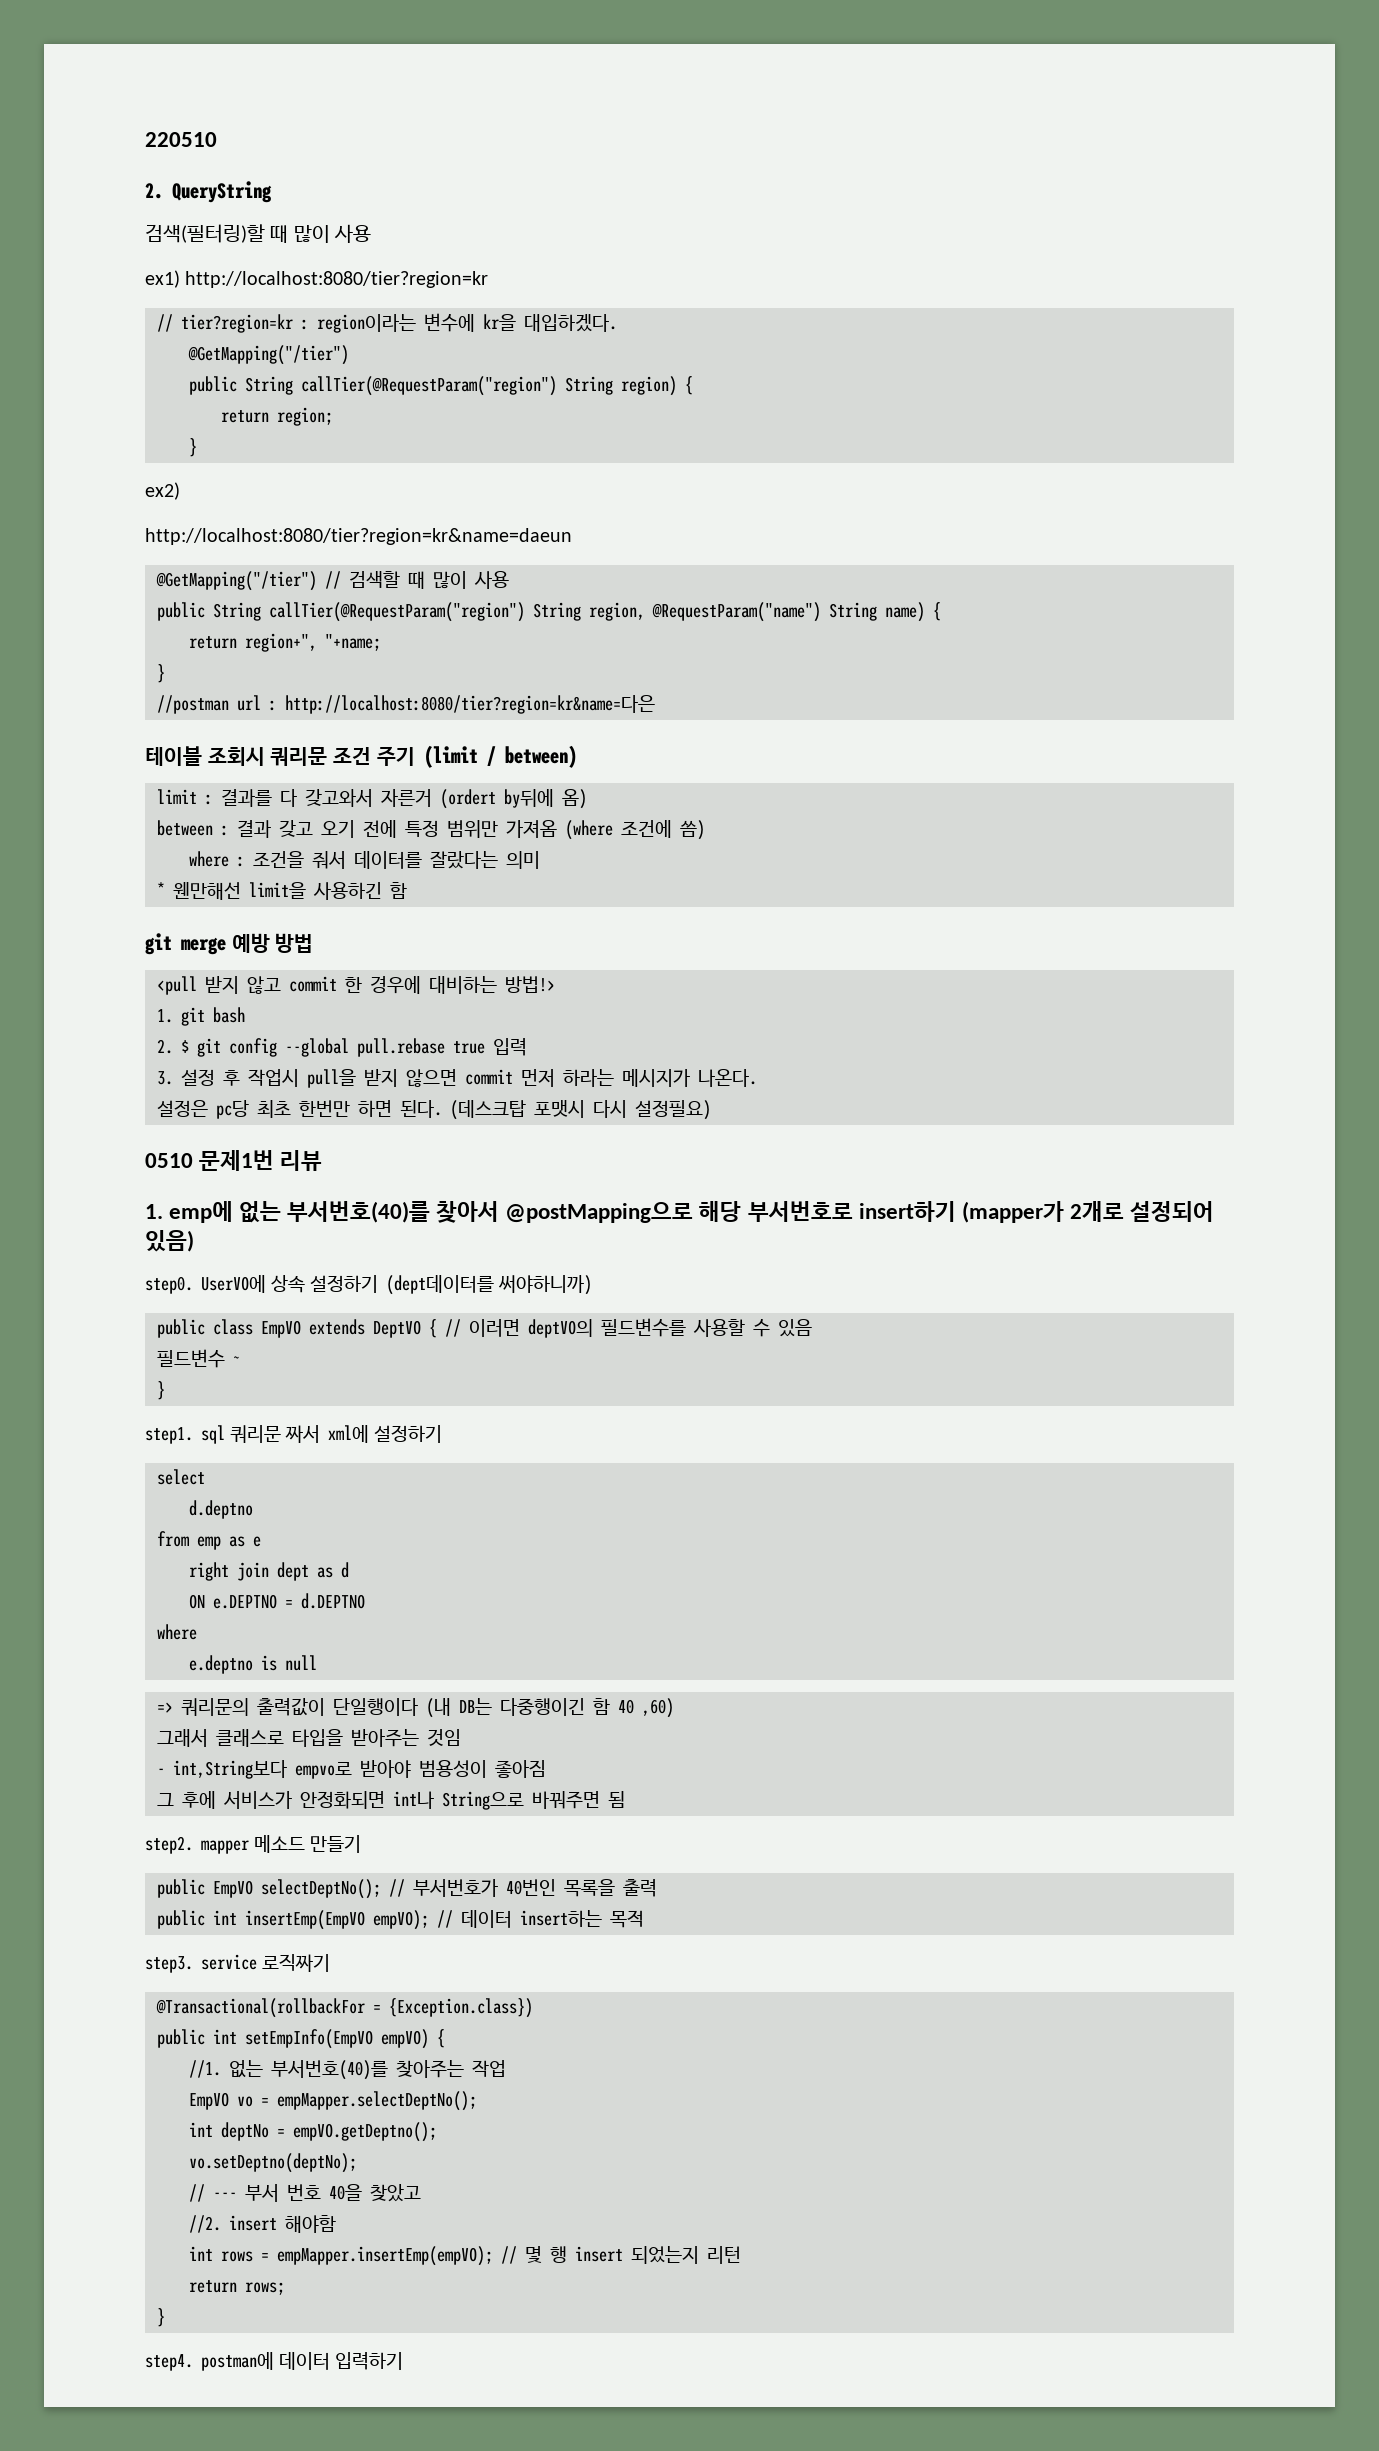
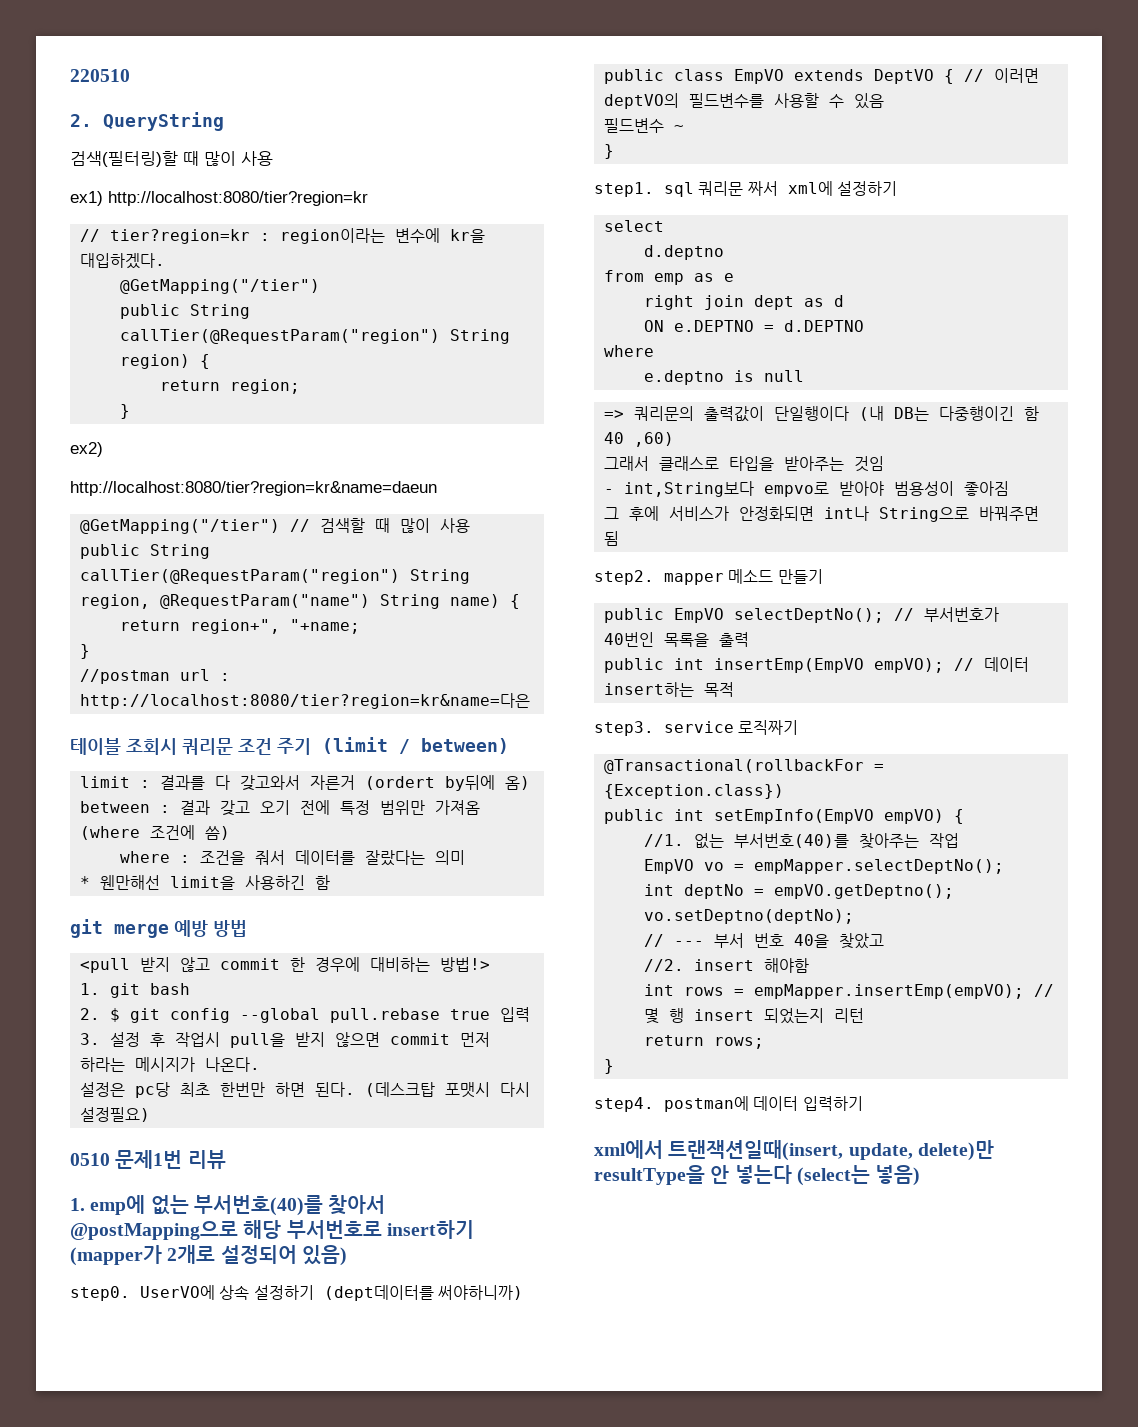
+ xml에서 트랜잭션일때(insert, update, delete)만 resultType을 안 넣는다 (select는 넣음)

